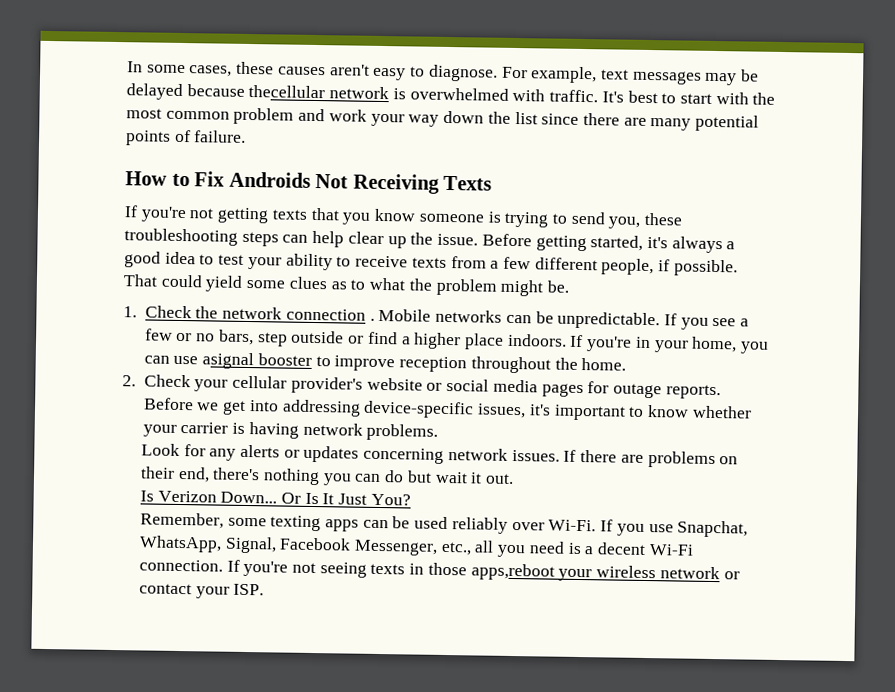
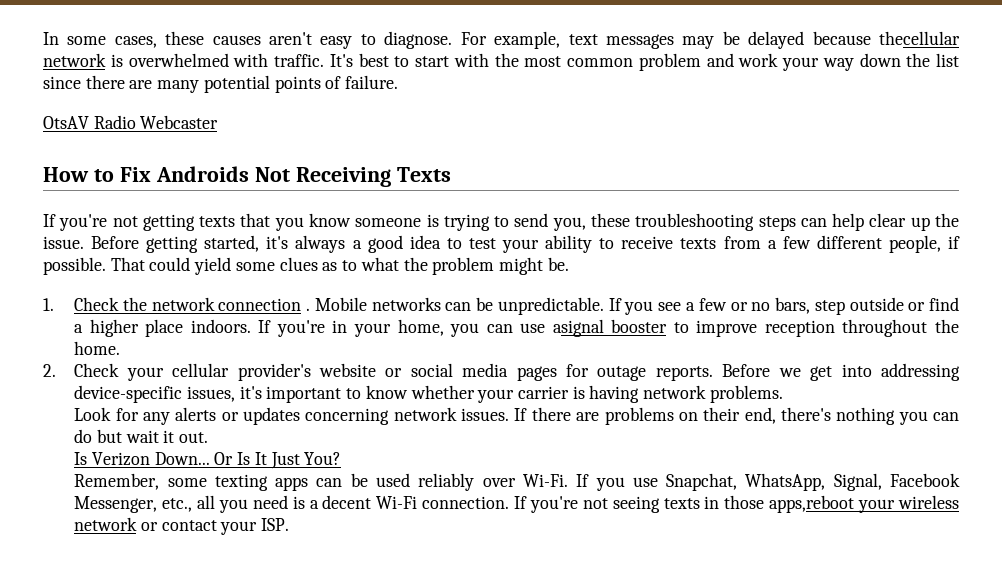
+ OtsAV Radio Webcaster

